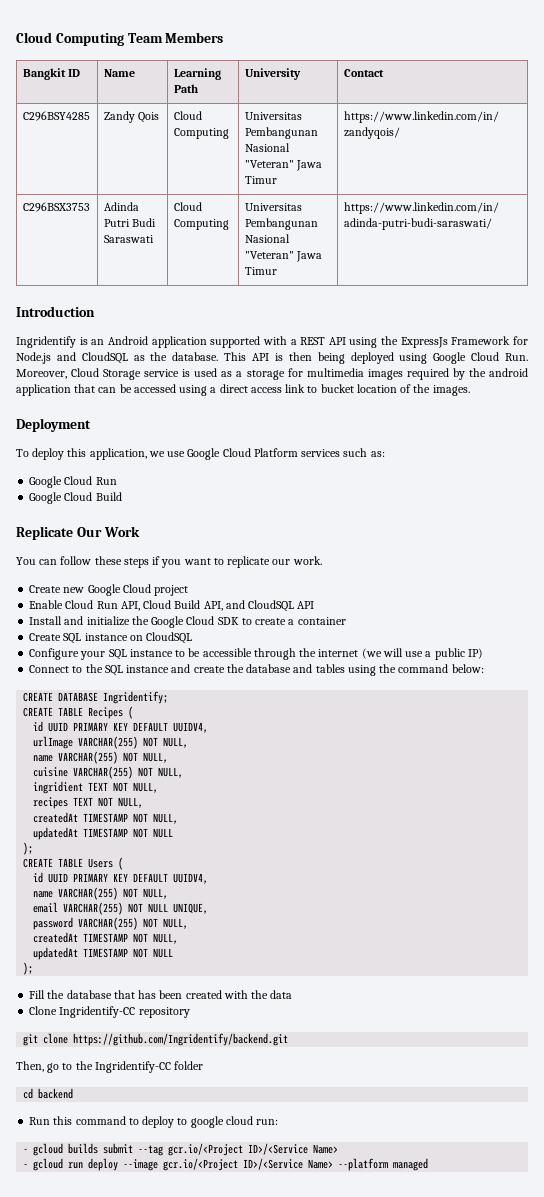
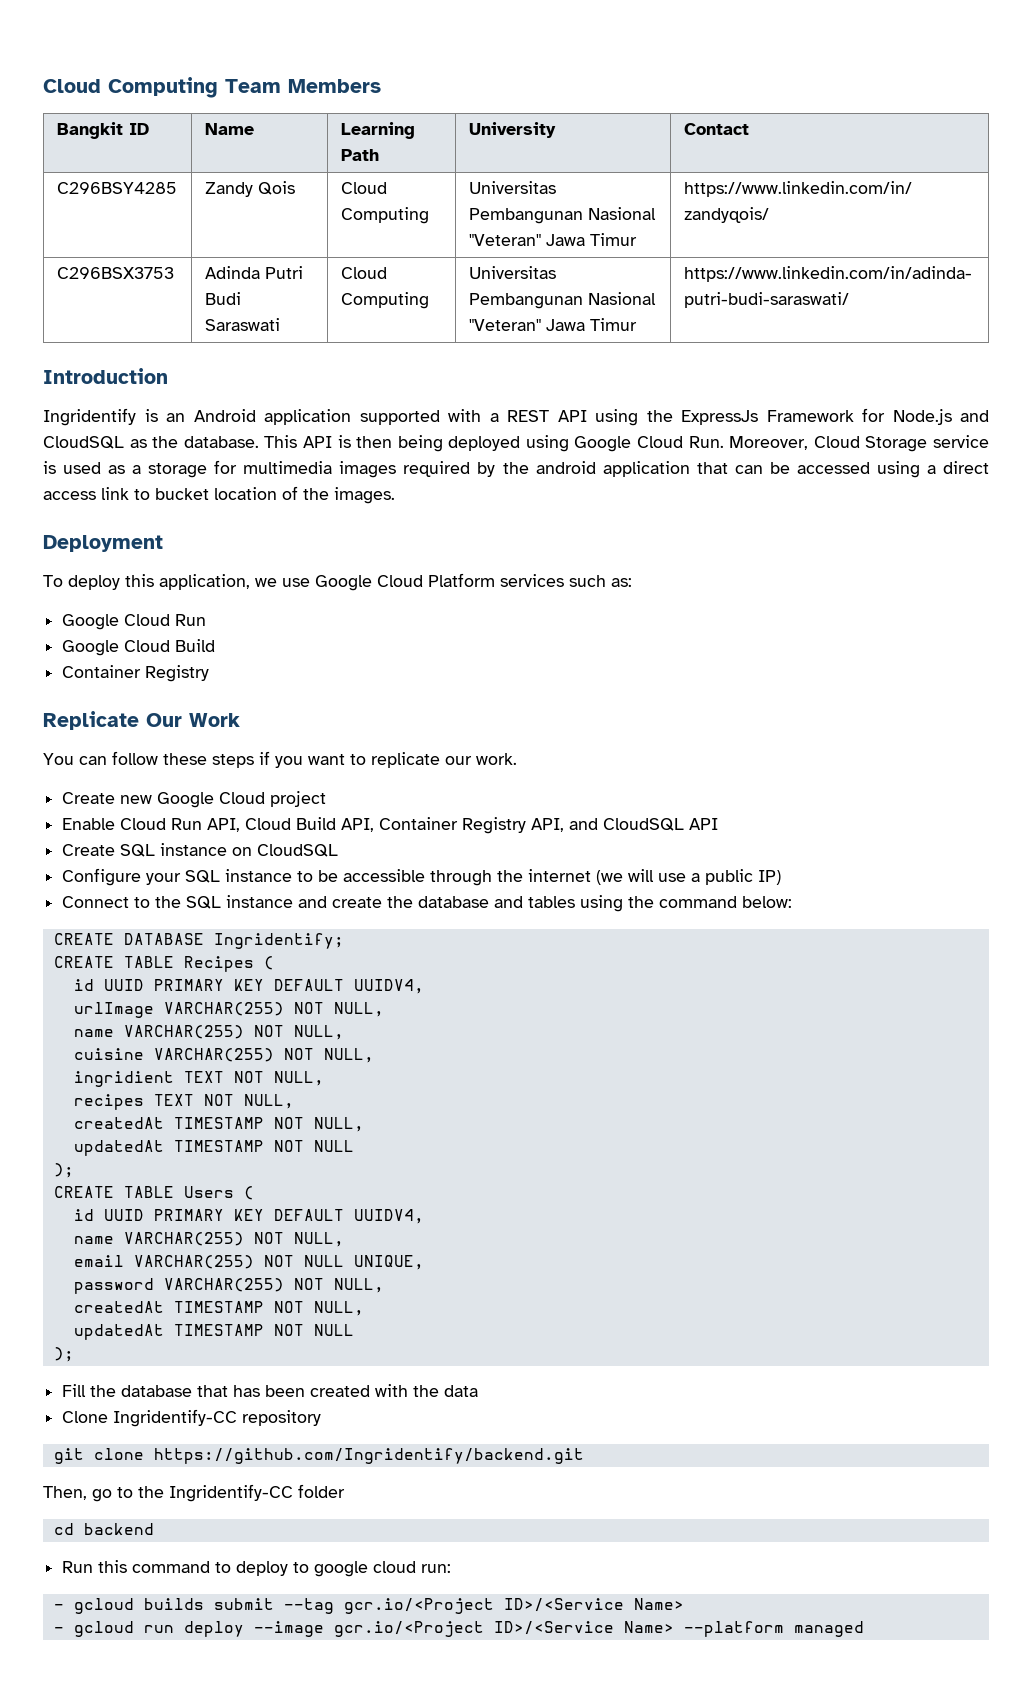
  Google Cloud Build
+ Container Registry
- Enable Cloud Run API, Cloud Build API, and CloudSQL API
+ Enable Cloud Run API, Cloud Build API, Container Registry API, and CloudSQL API
- Install and initialize the Google Cloud SDK to create a container

